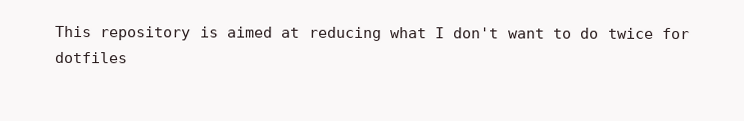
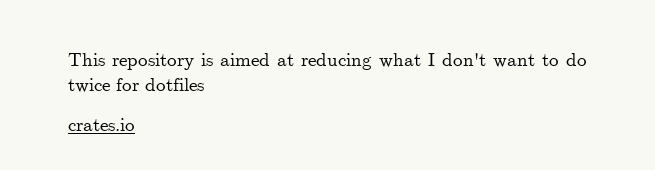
+ crates.io

